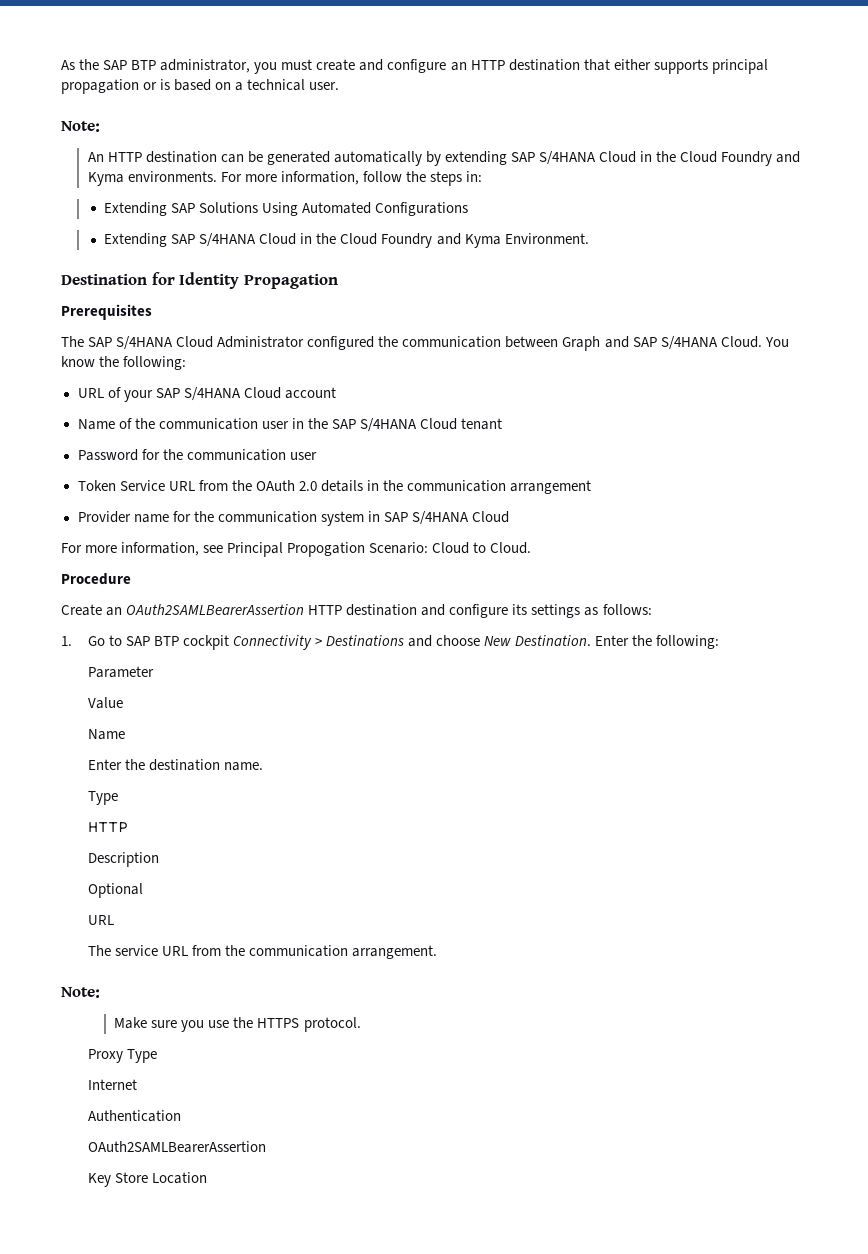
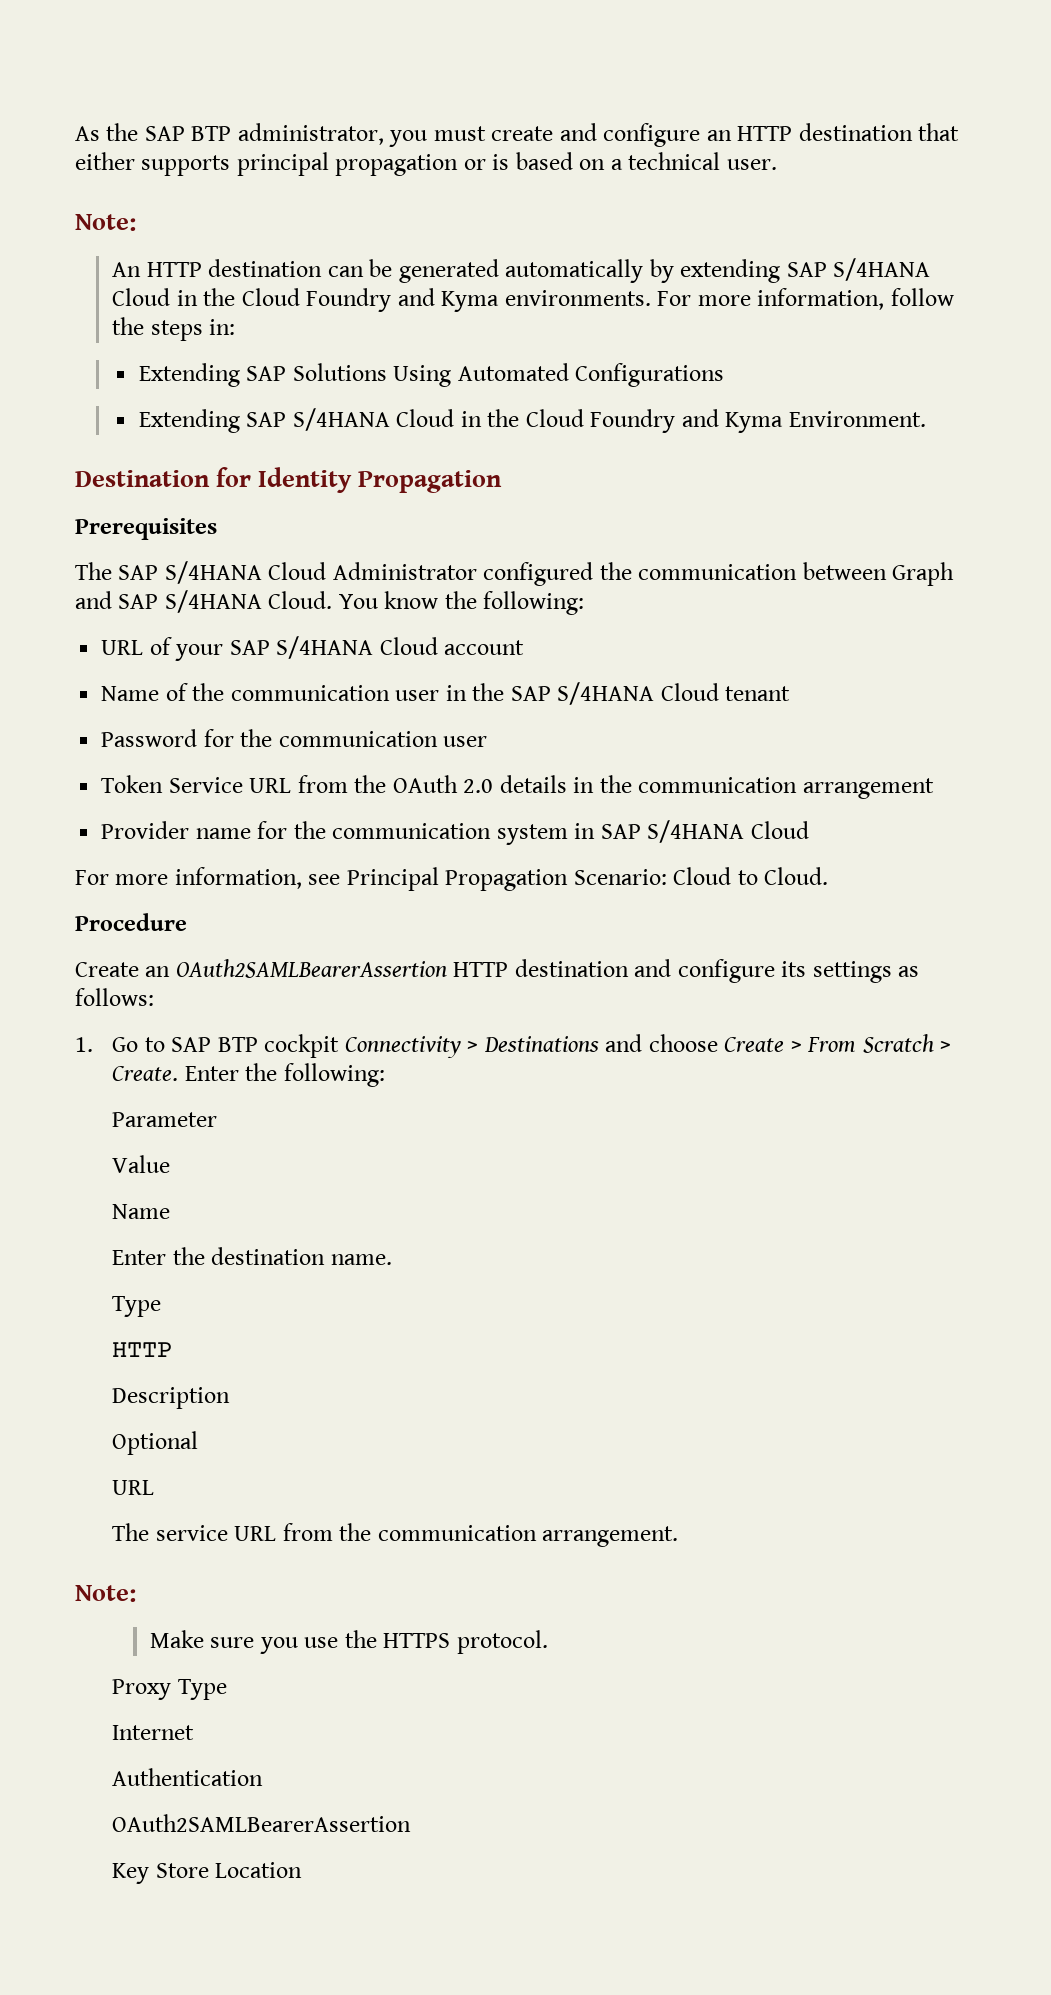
- For more information, see Principal Propogation Scenario: Cloud to Cloud.
+ For more information, see Principal Propagation Scenario: Cloud to Cloud.
- 1. Go to SAP BTP cockpit Connectivity > Destinations and choose New Destination.
+ 1. Go to SAP BTP cockpit Connectivity > Destinations and choose Create > From Scratch > Create.

